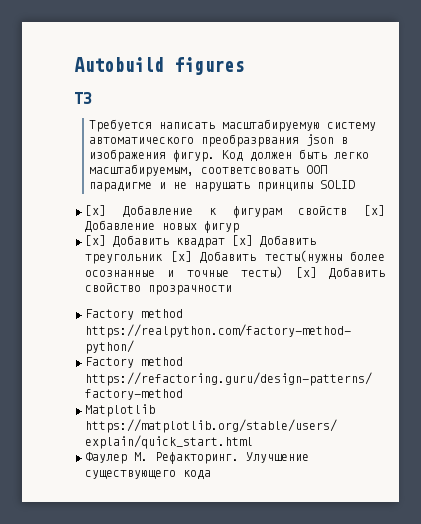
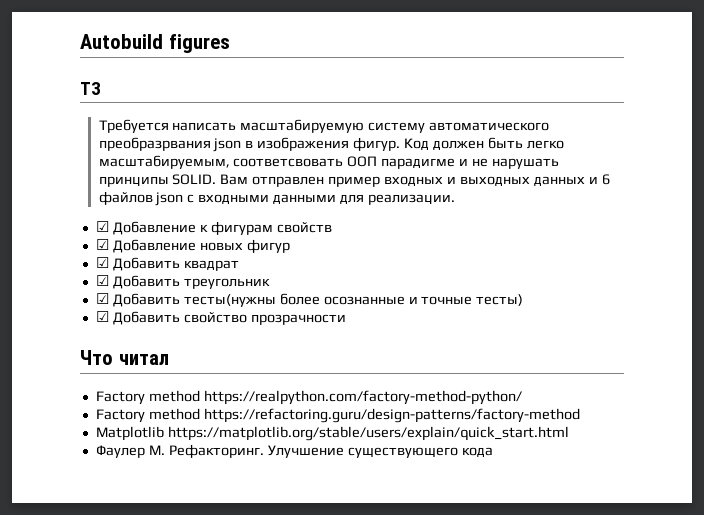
- Код должен быть легко масштабируемым, соответсвовать ООП парадигме и не нарушать принципы SOLID
- [x] Добавление к фигурам свойств [x] Добавление новых фигур
+ Код должен быть легко масштабируемым, соответсвовать ООП парадигме и не нарушать принципы SOLID. Вам отправлен пример входных и выходных данных и 6 файлов json с входными данными для реализации.
+ ☑ Добавление к фигурам свойств
+ ☑ Добавление новых фигур
- [x] Добавить квадрат [x] Добавить треугольник [x] Добавить тесты(нужны более осознанные и точные тесты) [x] Добавить свойство прозрачности
+ ☑ Добавить квадрат
+ ☑ Добавить треугольник
+ ☑ Добавить тесты(нужны более осознанные и точные тесты)
+ ☑ Добавить свойство прозрачности
+ Что читал

